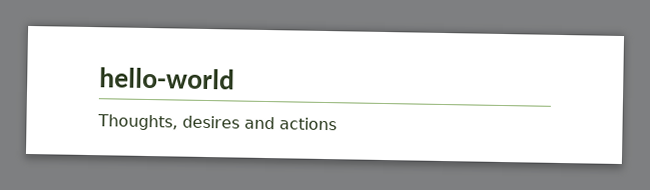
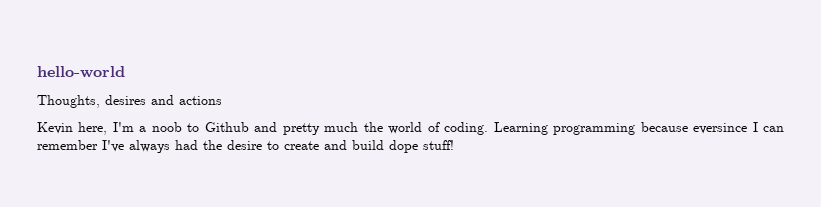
+ Kevin here, I'm a noob to Github and pretty much the world of coding. Learning programming because eversince I can remember I've always had the desire to create and build dope stuff!

